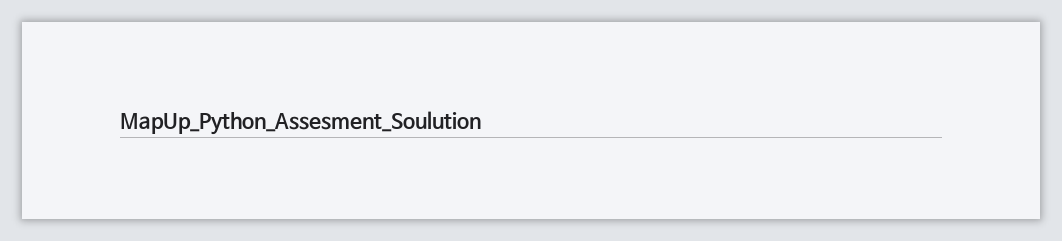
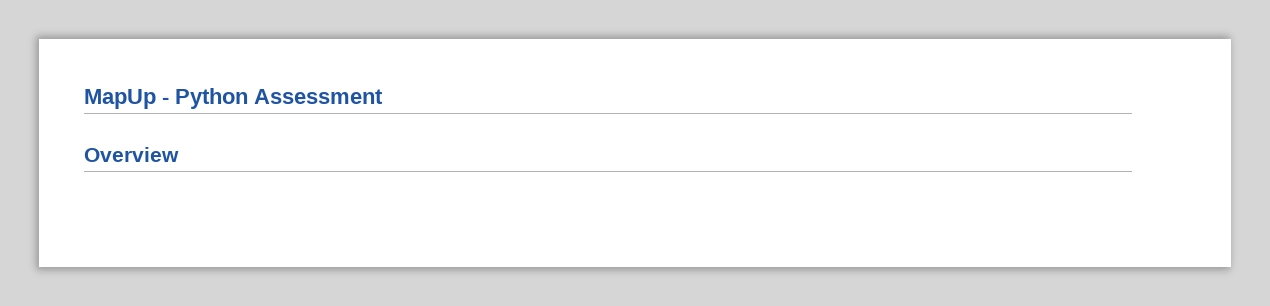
- MapUp_Python_Assesment_Soulution
+ MapUp - Python Assessment
+ Overview

